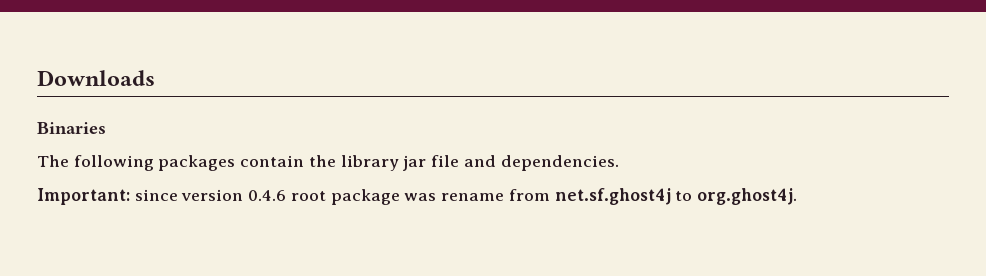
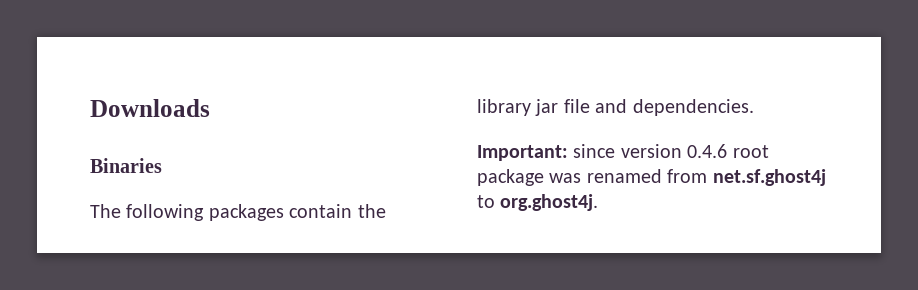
- Important: since version 0.4.6 root package was rename from net.sf.ghost4j to org.ghost4j.
+ Important: since version 0.4.6 root package was renamed from net.sf.ghost4j to org.ghost4j.

